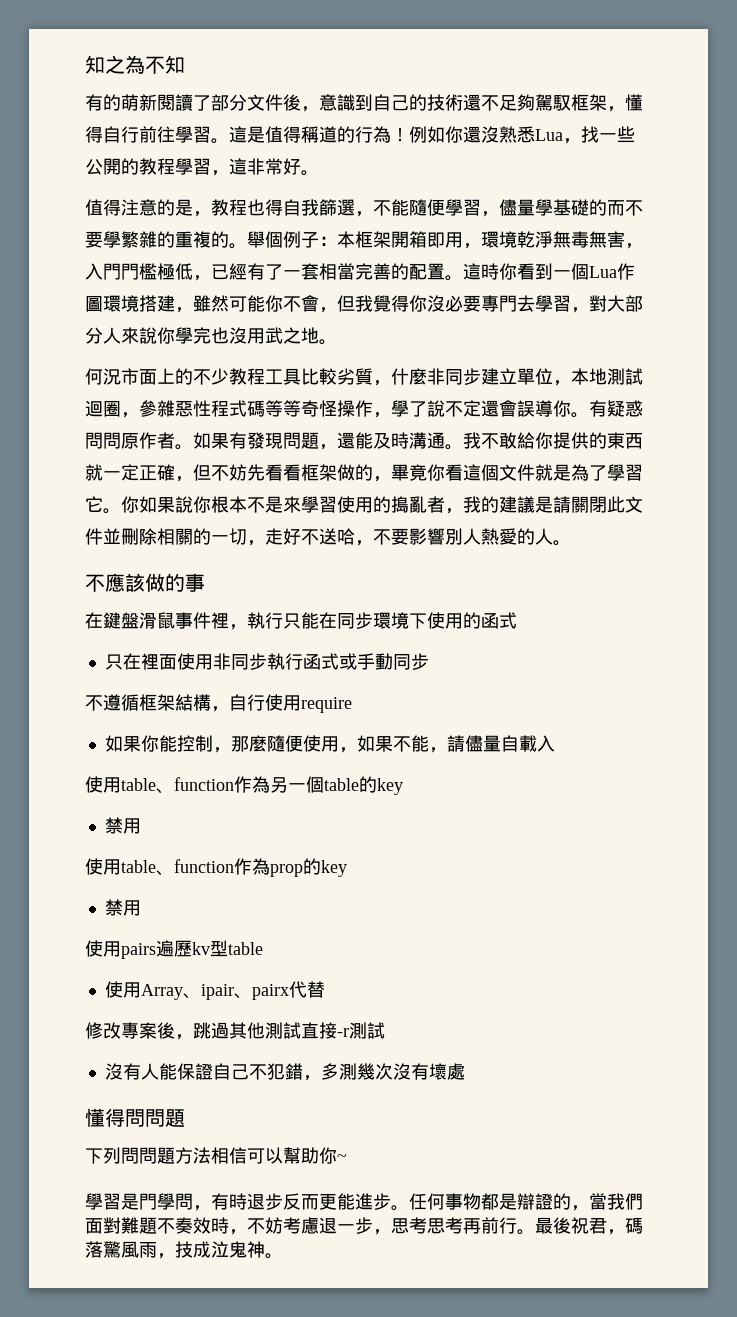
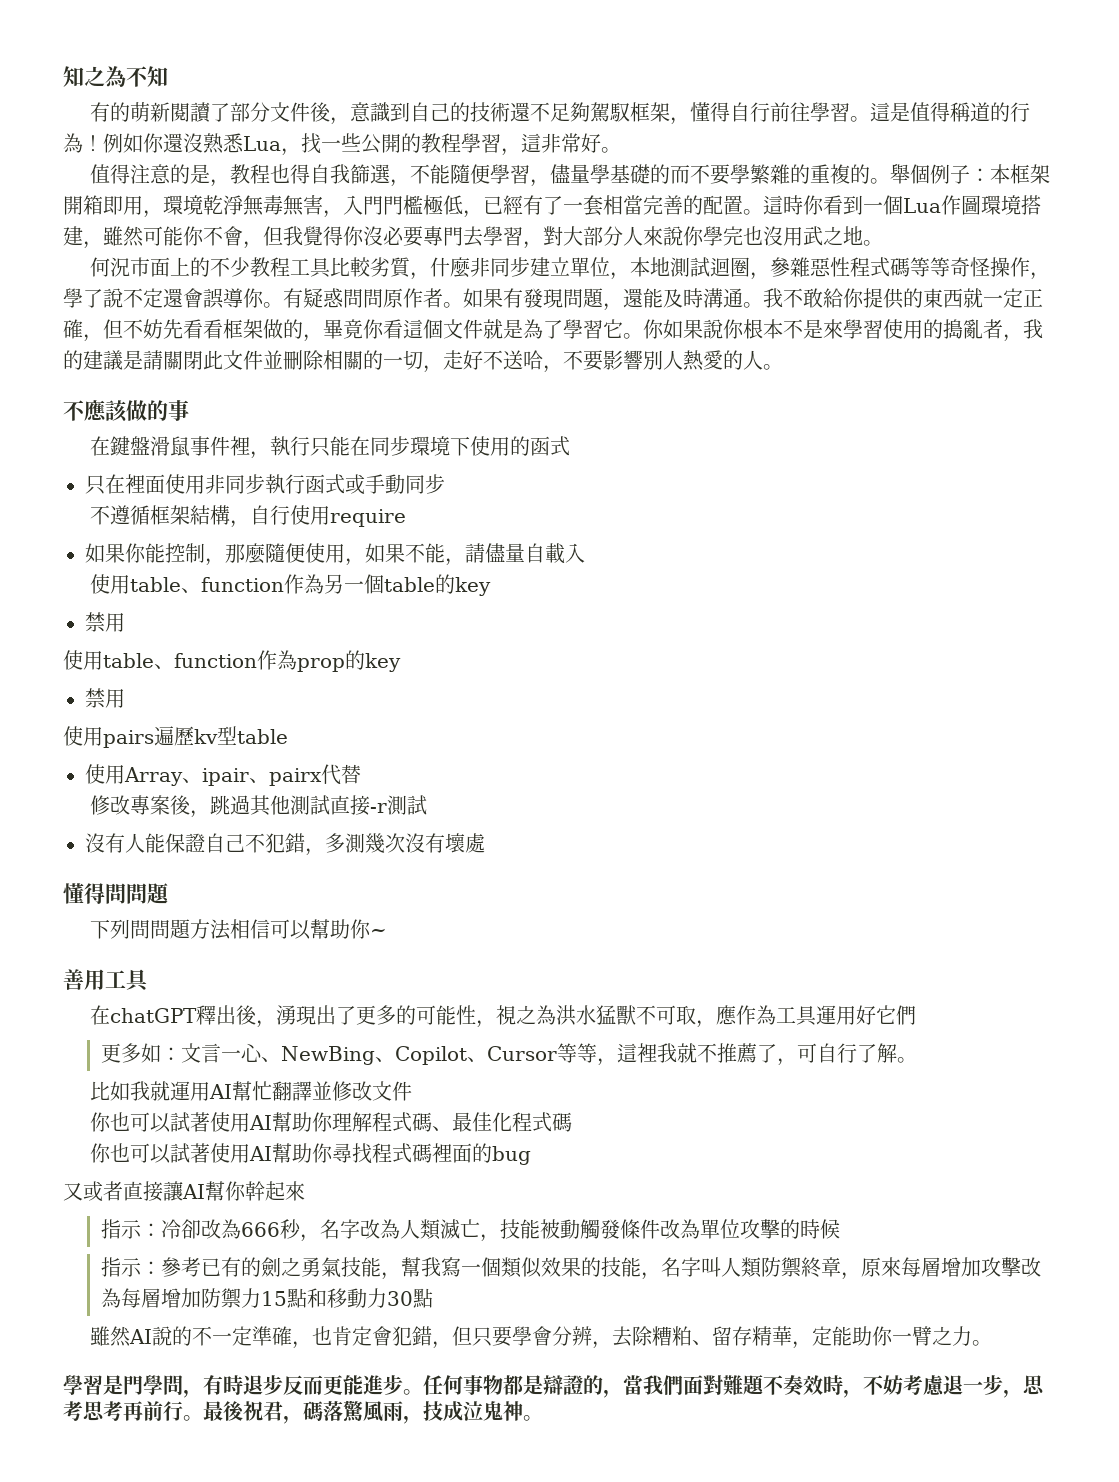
+ 善用工具
+ 在chatGPT釋出後，湧現出了更多的可能性，視之為洪水猛獸不可取，應作為工具運用好它們
+ 更多如：文言一心、NewBing、Copilot、Cursor等等，這裡我就不推薦了，可自行了解。
+ 比如我就運用AI幫忙翻譯並修改文件
+ 你也可以試著使用AI幫助你理解程式碼、最佳化程式碼
+ 你也可以試著使用AI幫助你尋找程式碼裡面的bug
+ 又或者直接讓AI幫你幹起來
+ 指示：冷卻改為666秒，名字改為人類滅亡，技能被動觸發條件改為單位攻擊的時候
+ 指示：參考已有的劍之勇氣技能，幫我寫一個類似效果的技能，名字叫人類防禦終章，原來每層增加攻擊改為每層增加防禦力15點和移動力30點
+ 雖然AI說的不一定準確，也肯定會犯錯，但只要學會分辨，去除糟粕、留存精華，定能助你一臂之力。

